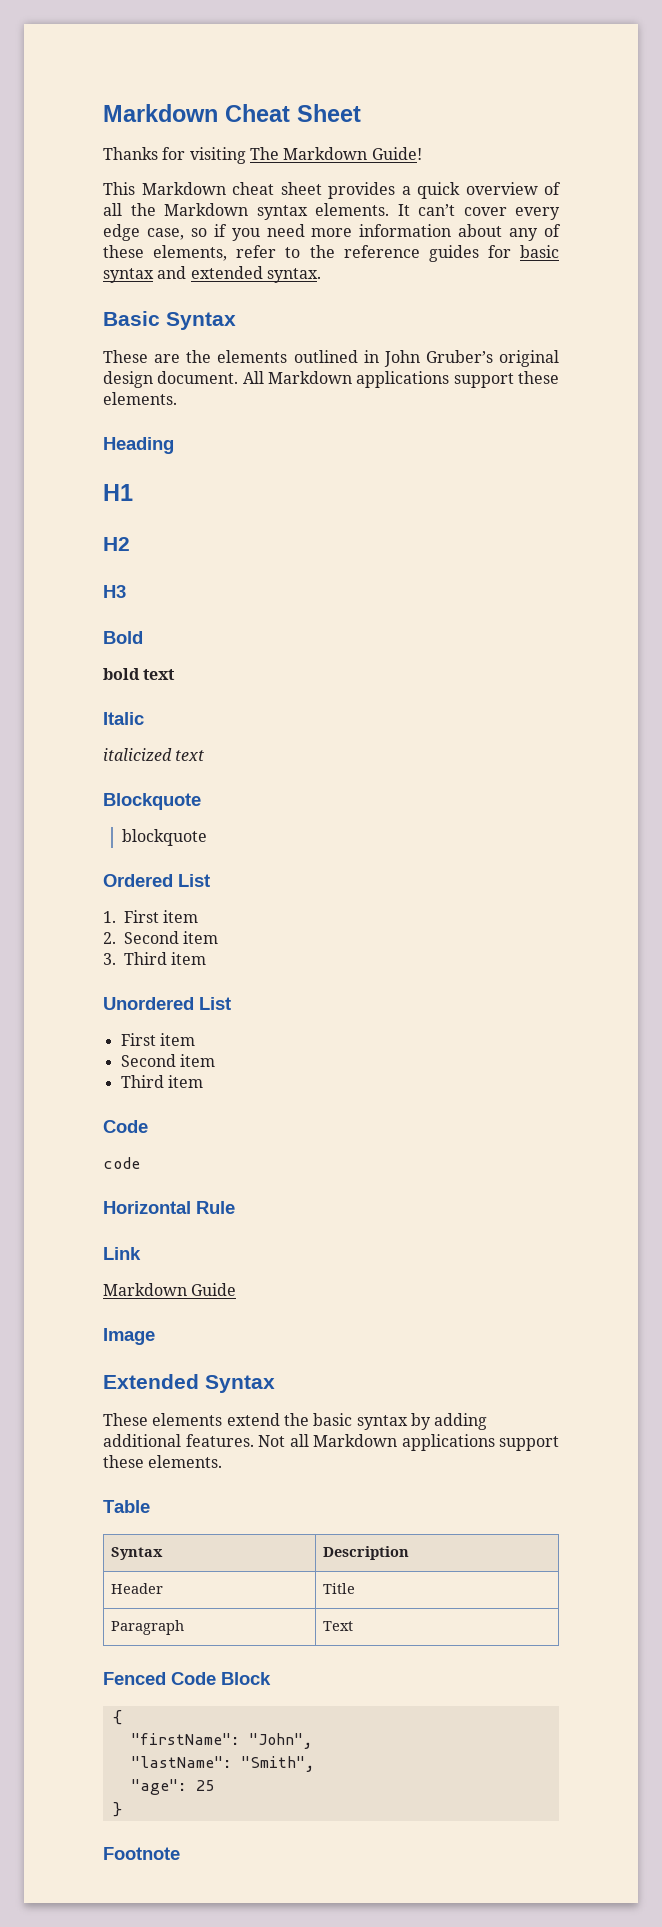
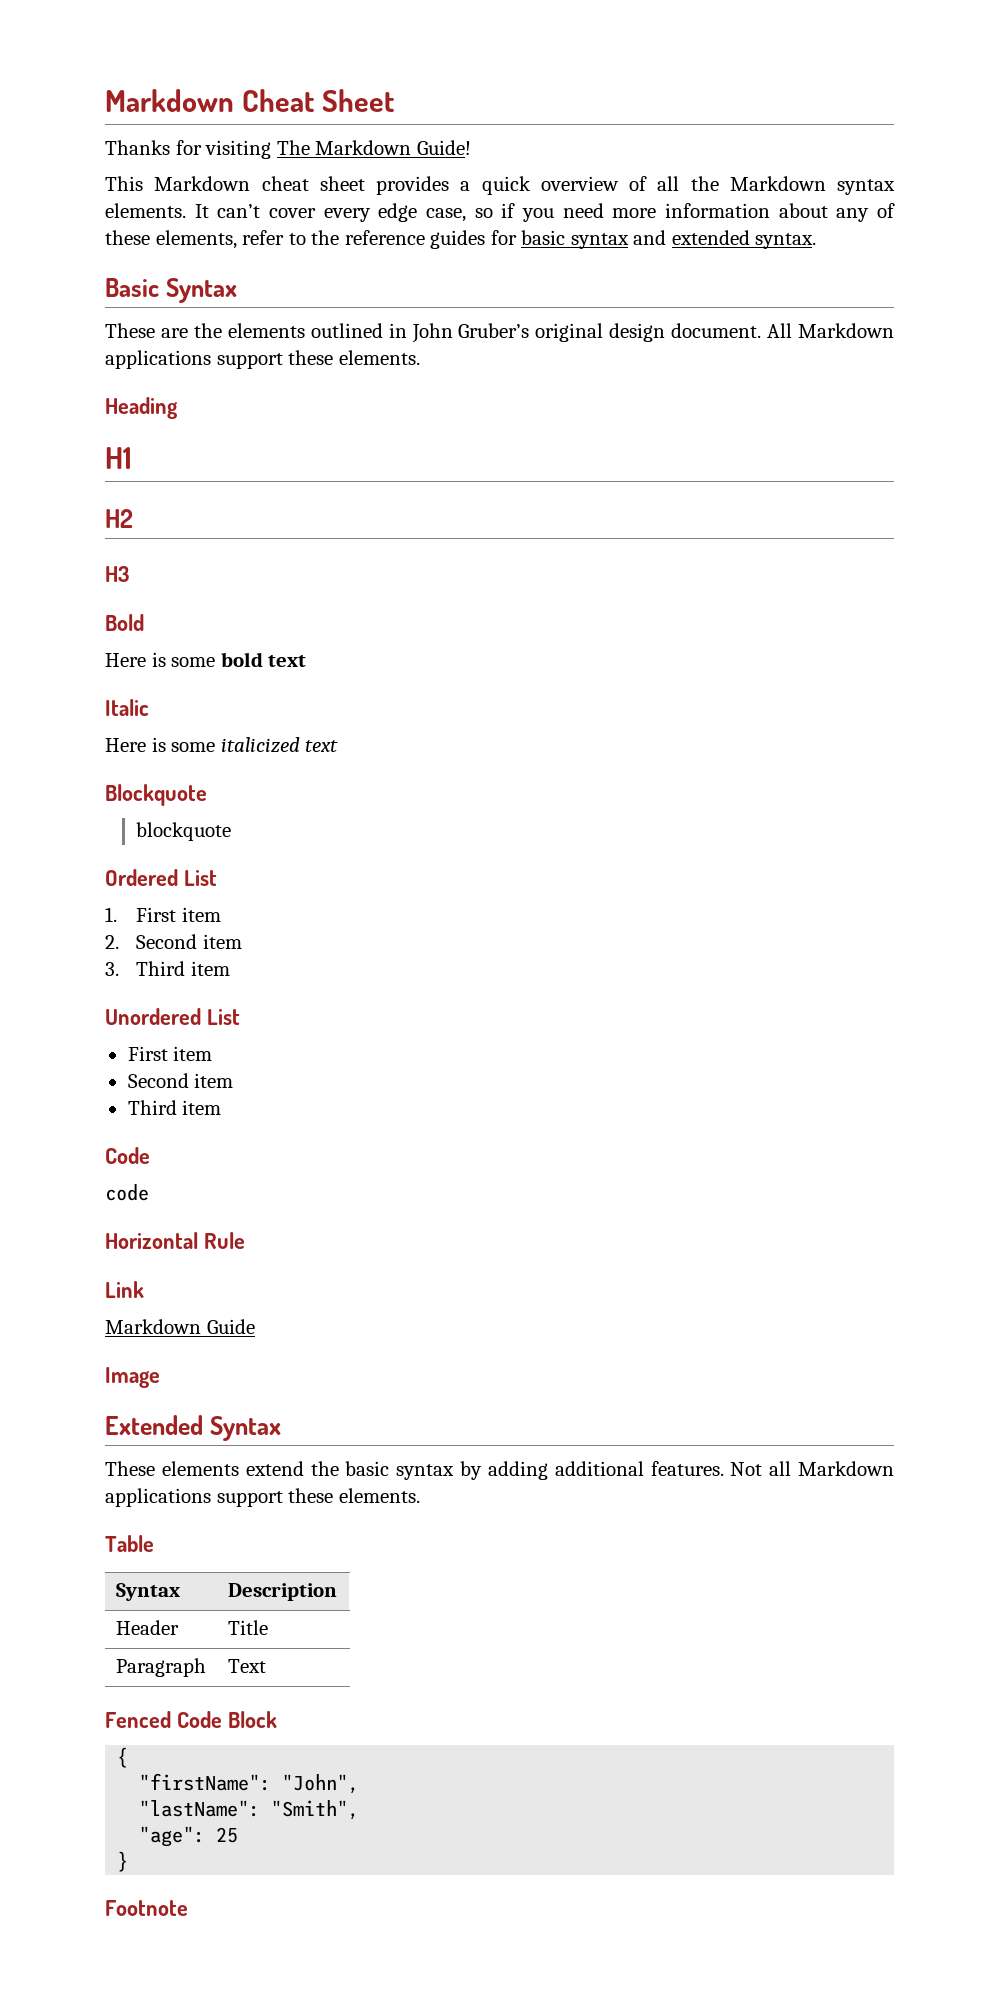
- bold text
+ Here is some bold text
- italicized text
+ Here is some italicized text

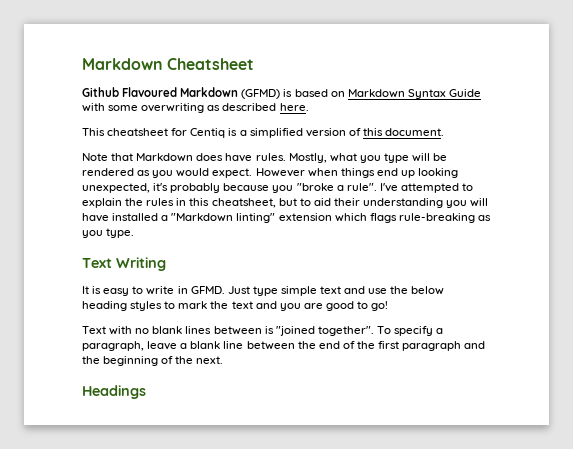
- Markdown Cheat Sheet
- Thanks for visiting The Markdown Guide!
- This Markdown cheat sheet provides a quick overview of all the Markdown syntax elements. It can’t cover every edge case, so if you need more information about any of these elements, refer to the reference guides for basic syntax and extended syntax.
- Basic Syntax
- These are the elements outlined in John Gruber’s original design document. All Markdown applications support these elements.
- Heading
- H1
- H2
- H3
- Bold
- Here is some bold text
- Italic
- Here is some italicized text
- Blockquote
- blockquote
- Ordered List
- 1. First item
- 2. Second item
- 3. Third item
- Unordered List
- First item
- Second item
- Third item
- Code
- code
- Horizontal Rule
- Link
- Markdown Guide
- Image
- Extended Syntax
- These elements extend the basic syntax by adding additional features. Not all Markdown applications support these elements.
- Table
- Syntax | Description
- Header | Title
- Paragraph | Text
- Fenced Code Block
- {
- "firstName": "John",
- "lastName": "Smith",
- "age": 25
- }
- Footnote
+ Markdown Cheatsheet
+ Github Flavoured Markdown (GFMD) is based on Markdown Syntax Guide with some overwriting as described here.
+ This cheatsheet for Centiq is a simplified version of this document.
+ Note that Markdown does have rules. Mostly, what you type will be rendered as you would expect. However when things end up looking unexpected, it's probably because you "broke a rule". I've attempted to explain the rules in this cheatsheet, but to aid their understanding you will have installed a "Markdown linting" extension which flags rule-breaking as you type.
+ Text Writing
+ It is easy to write in GFMD. Just type simple text and use the below heading styles to mark the text and you are good to go!
+ Text with no blank lines between is "joined together". To specify a paragraph, leave a blank line between the end of the first paragraph and the beginning of the next.
+ Headings

